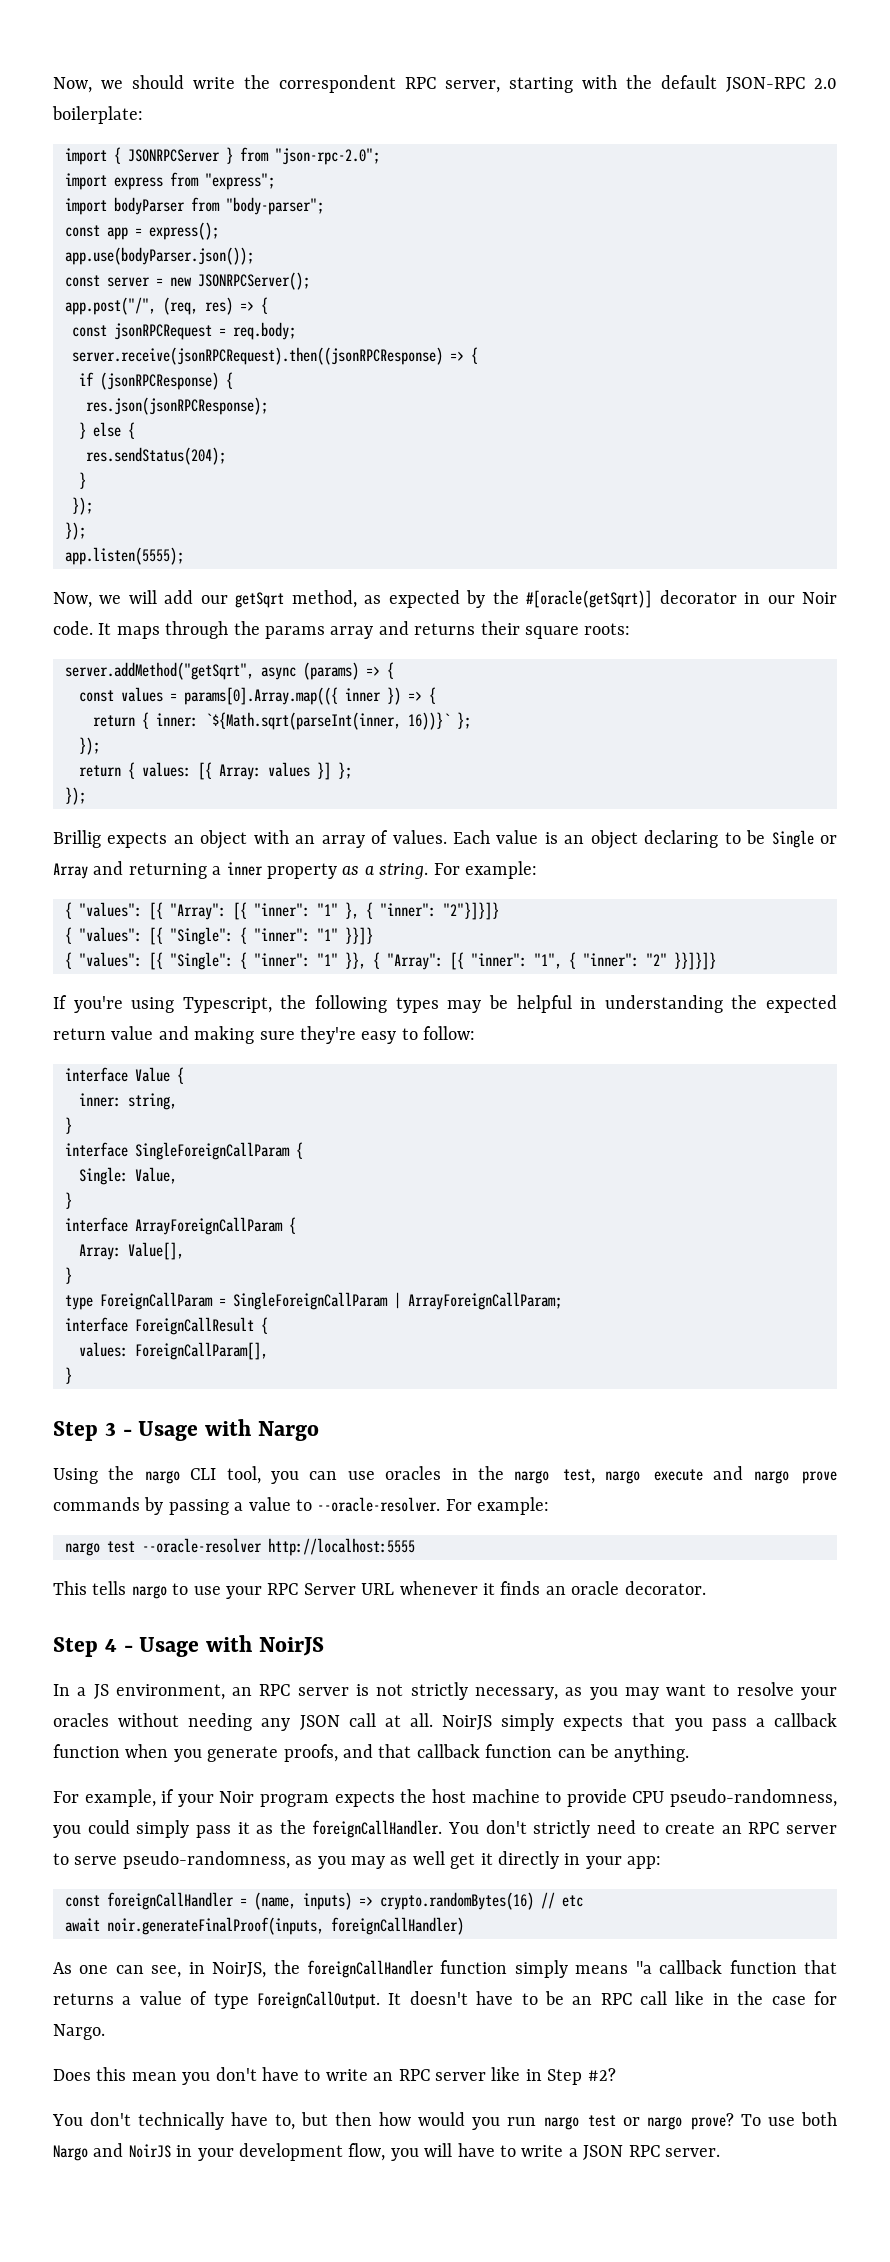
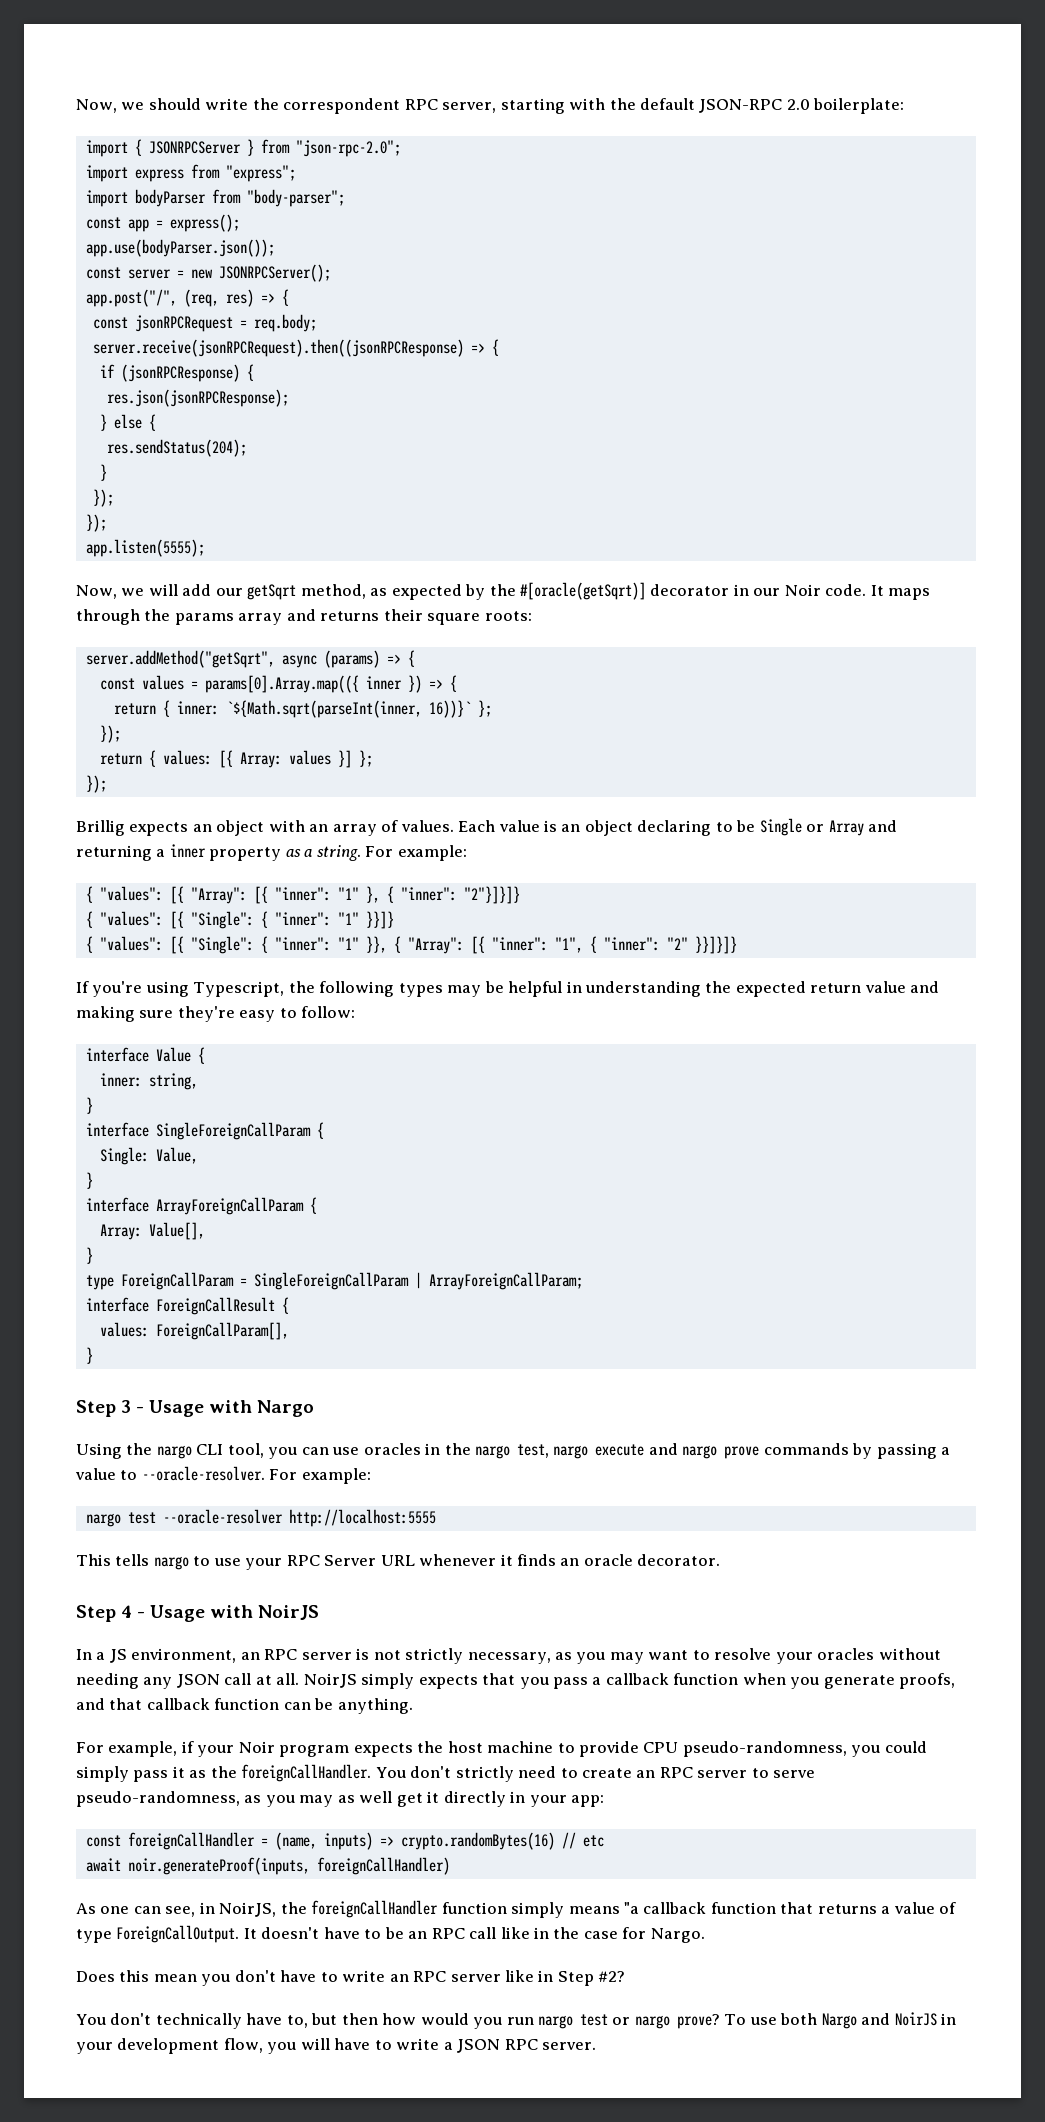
- await noir.generateFinalProof(inputs, foreignCallHandler)
+ await noir.generateProof(inputs, foreignCallHandler)

